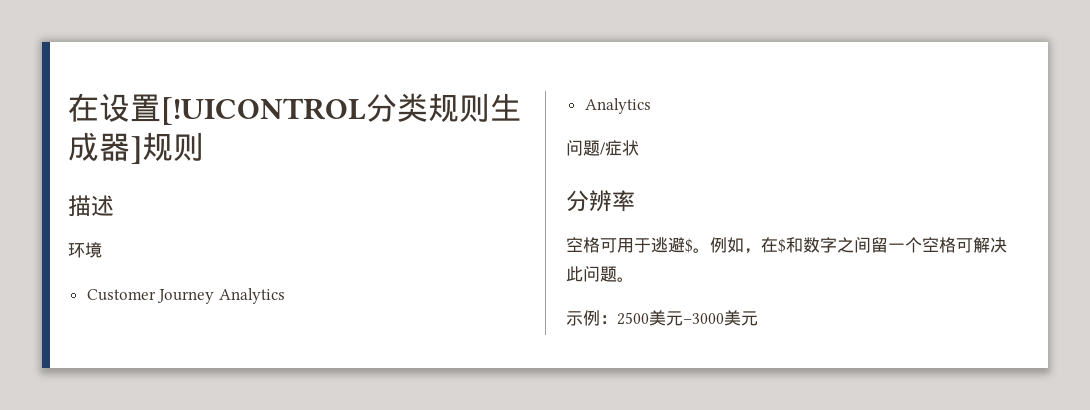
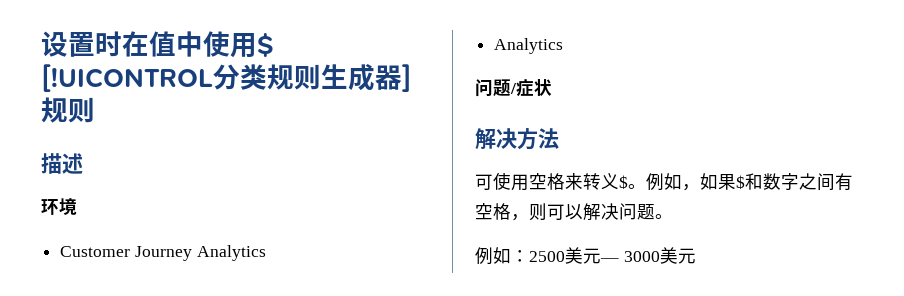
- 在设置[!UICONTROL分类规则生成器]规则
+ 设置时在值中使用$ [!UICONTROL分类规则生成器]规则
- 分辨率
- 空格可用于逃避$。
+ 解决方法
+ 可使用空格来转义$。
- 例如，在$和数字之间留一个空格可解决此问题。
+ 例如，如果$和数字之间有空格，则可以解决问题。
- 示例：2500美元–3000美元
+ 例如：2500美元— 3000美元

